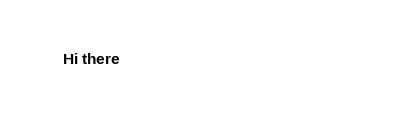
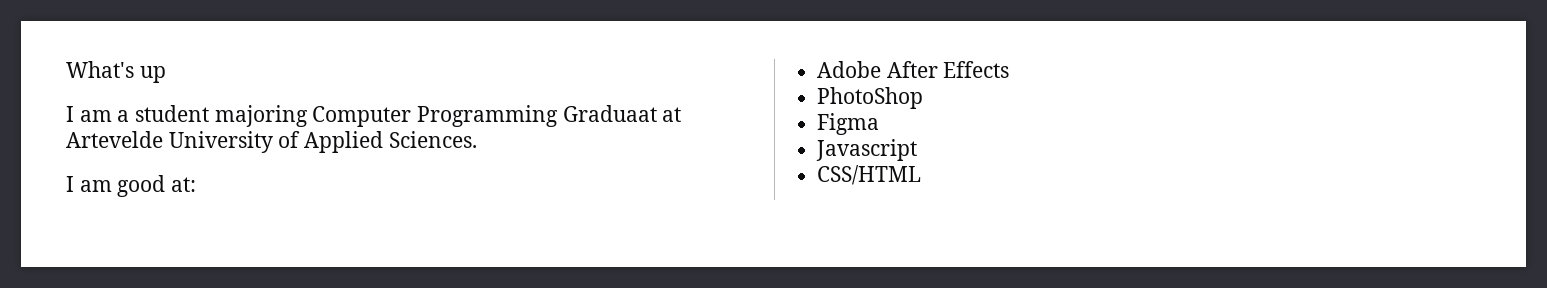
- Hi there
+ What's up
+ I am a student majoring Computer Programming Graduaat at Artevelde University of Applied Sciences.
+ I am good at:
+ Adobe After Effects
+ PhotoShop
+ Figma
+ Javascript
+ CSS/HTML

